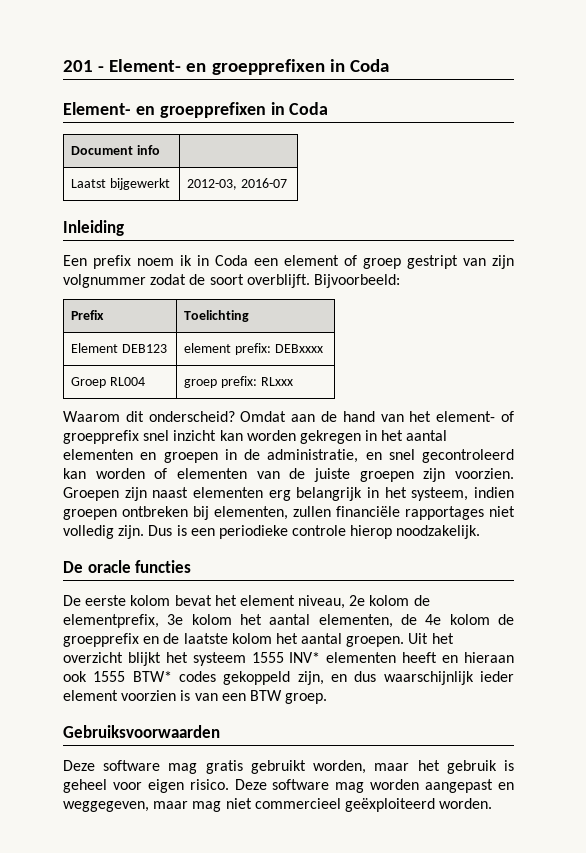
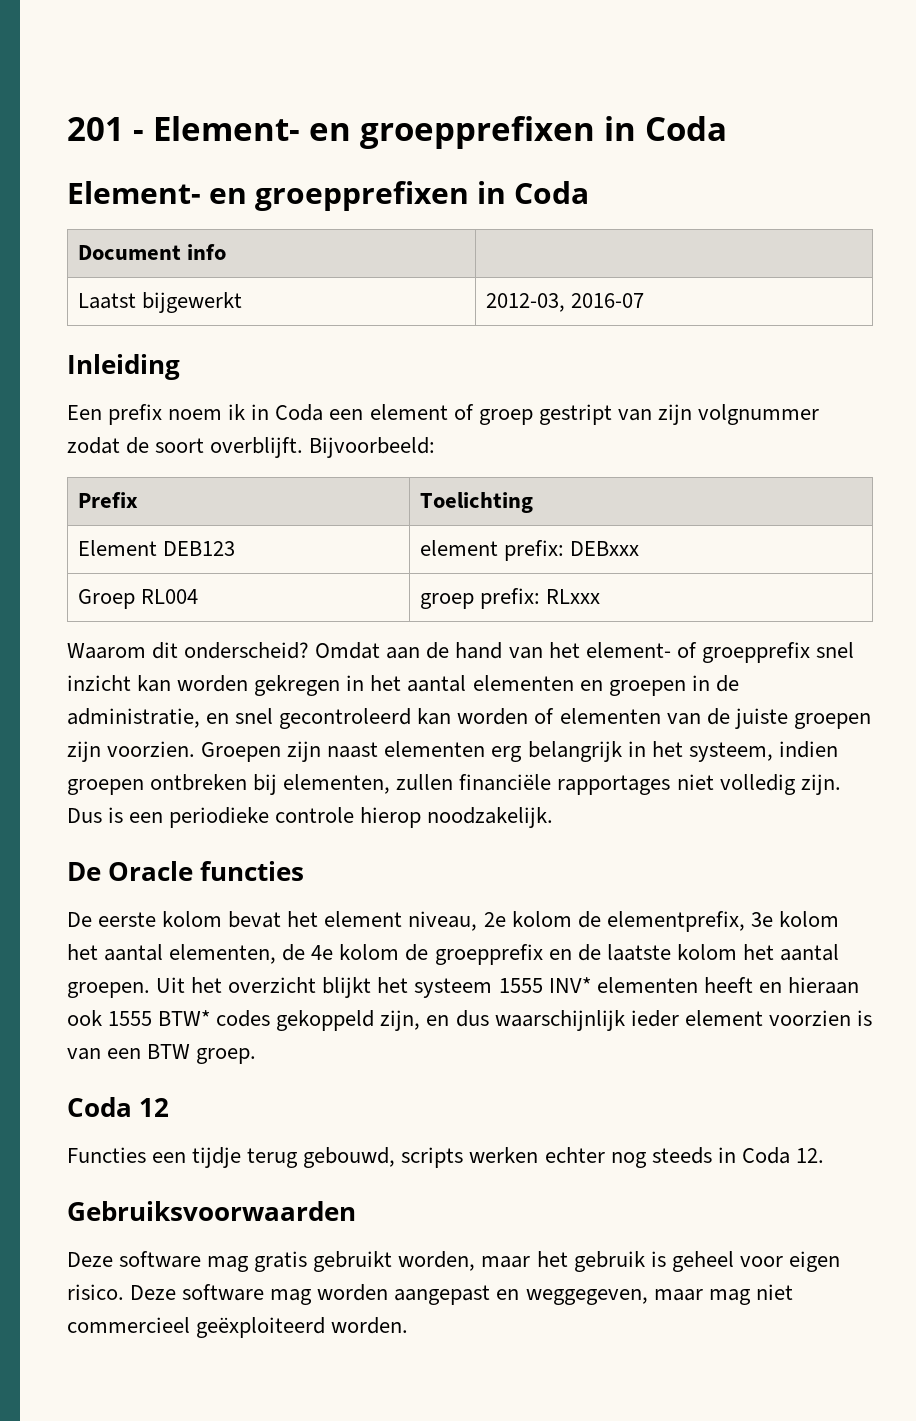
- Element DEB123 | element prefix: DEBxxxx
+ Element DEB123 | element prefix: DEBxxx
- De oracle functies
+ De Oracle functies
+ Coda 12
+ Functies een tijdje terug gebouwd, scripts werken echter nog steeds in Coda 12.

